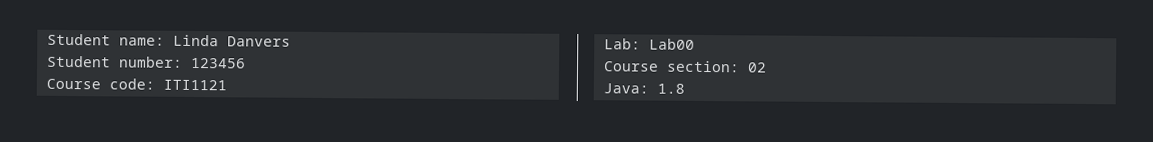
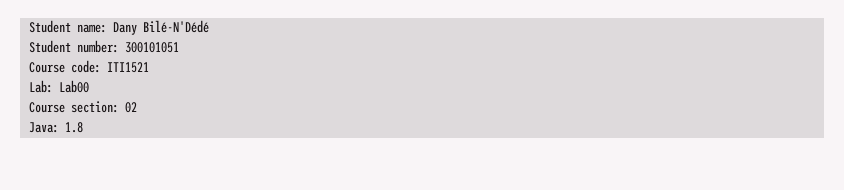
- Student name: Linda Danvers
+ Student name: Dany Bilé-N'Dédé
- Student number: 123456
+ Student number: 300101051
- Course code: ITI1121
+ Course code: ITI1521

